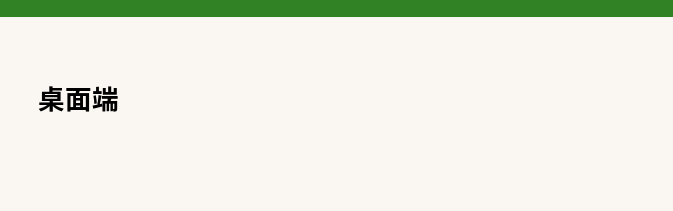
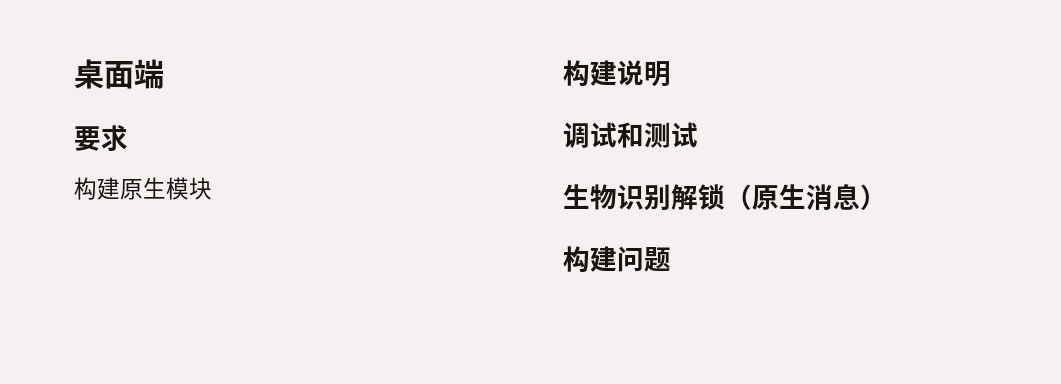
+ 要求
+ 构建原生模块
+ 构建说明
+ 调试和测试
+ 生物识别解锁（原生消息）
+ 构建问题

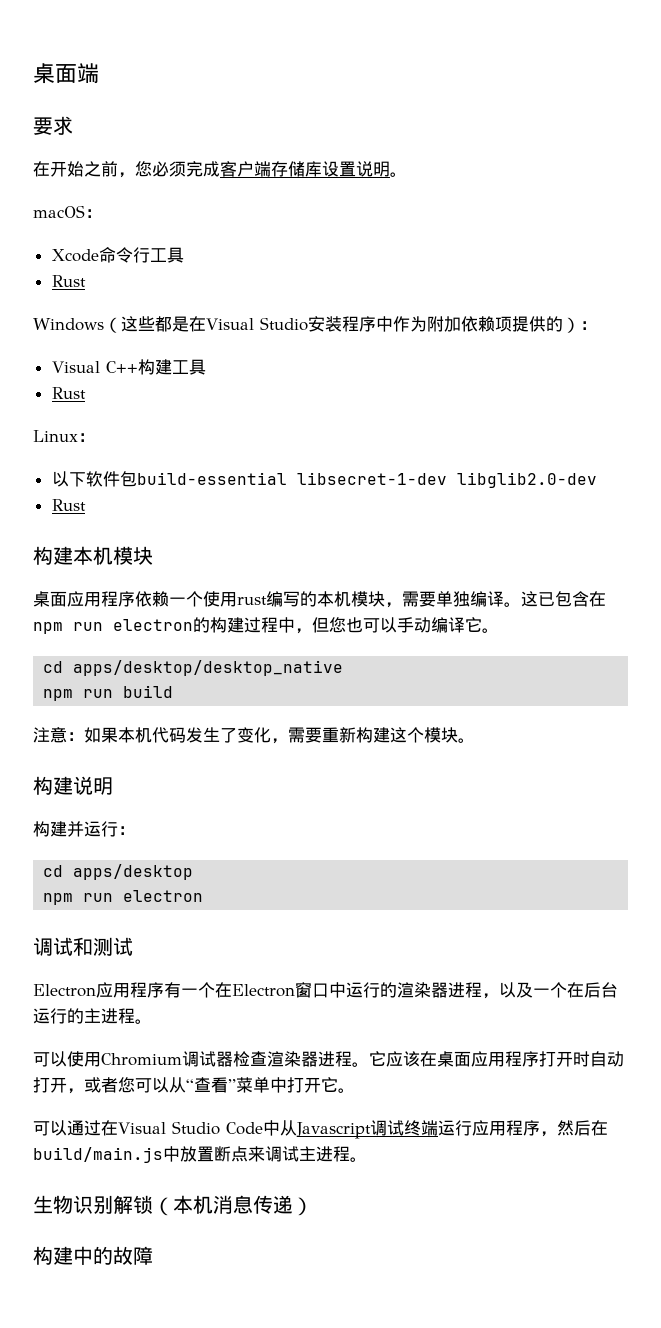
- 构建原生模块
+ 在开始之前，您必须完成客户端存储库设置说明。
+ macOS：
+ Xcode命令行工具
+ Rust
+ Windows（这些都是在Visual Studio安装程序中作为附加依赖项提供的）：
+ Visual C++构建工具
+ Rust
+ Linux：
+ 以下软件包build-essential libsecret-1-dev libglib2.0-dev
+ Rust
+ 构建本机模块
+ 桌面应用程序依赖一个使用rust编写的本机模块，需要单独编译。这已包含在npm run electron的构建过程中，但您也可以手动编译它。
+ cd apps/desktop/desktop_native
+ npm run build
+ 注意：如果本机代码发生了变化，需要重新构建这个模块。
  构建说明
+ 构建并运行：
+ cd apps/desktop
+ npm run electron
  调试和测试
+ Electron应用程序有一个在Electron窗口中运行的渲染器进程，以及一个在后台运行的主进程。
+ 可以使用Chromium调试器检查渲染器进程。它应该在桌面应用程序打开时自动打开，或者您可以从“查看”菜单中打开它。
+ 可以通过在Visual Studio Code中从Javascript调试终端运行应用程序，然后在build/main.js中放置断点来调试主进程。
- 生物识别解锁（原生消息）
+ 生物识别解锁（本机消息传递）
- 构建问题
+ 构建中的故障

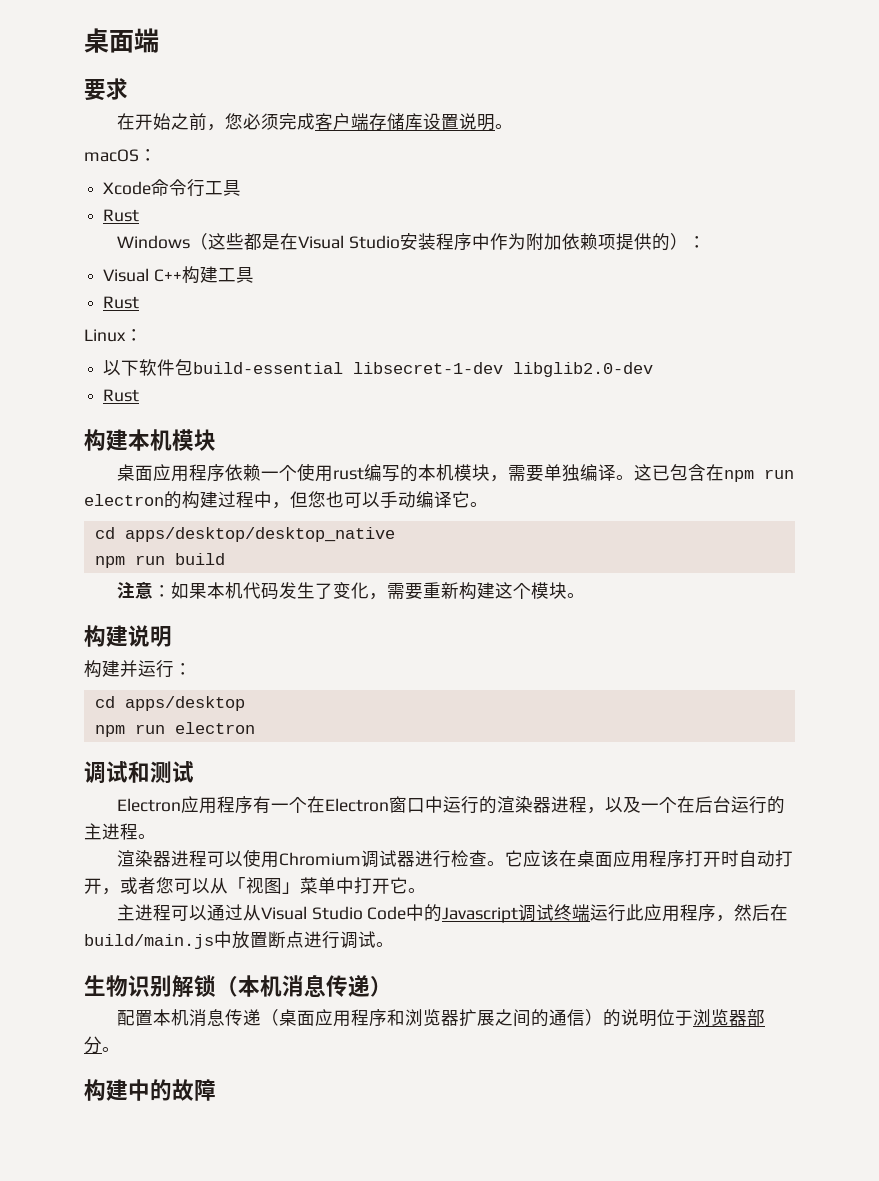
- 可以使用Chromium调试器检查渲染器进程。
+ 渲染器进程可以使用Chromium调试器进行检查。
- 它应该在桌面应用程序打开时自动打开，或者您可以从“查看”菜单中打开它。
+ 它应该在桌面应用程序打开时自动打开，或者您可以从「视图」菜单中打开它。
- 可以通过在Visual Studio Code中从Javascript调试终端运行应用程序，然后在build/main.js中放置断点来调试主进程。
+ 主进程可以通过从Visual Studio Code中的Javascript调试终端运行此应用程序，然后在build/main.js中放置断点进行调试。
+ 配置本机消息传递（桌面应用程序和浏览器扩展之间的通信）的说明位于浏览器部分。

